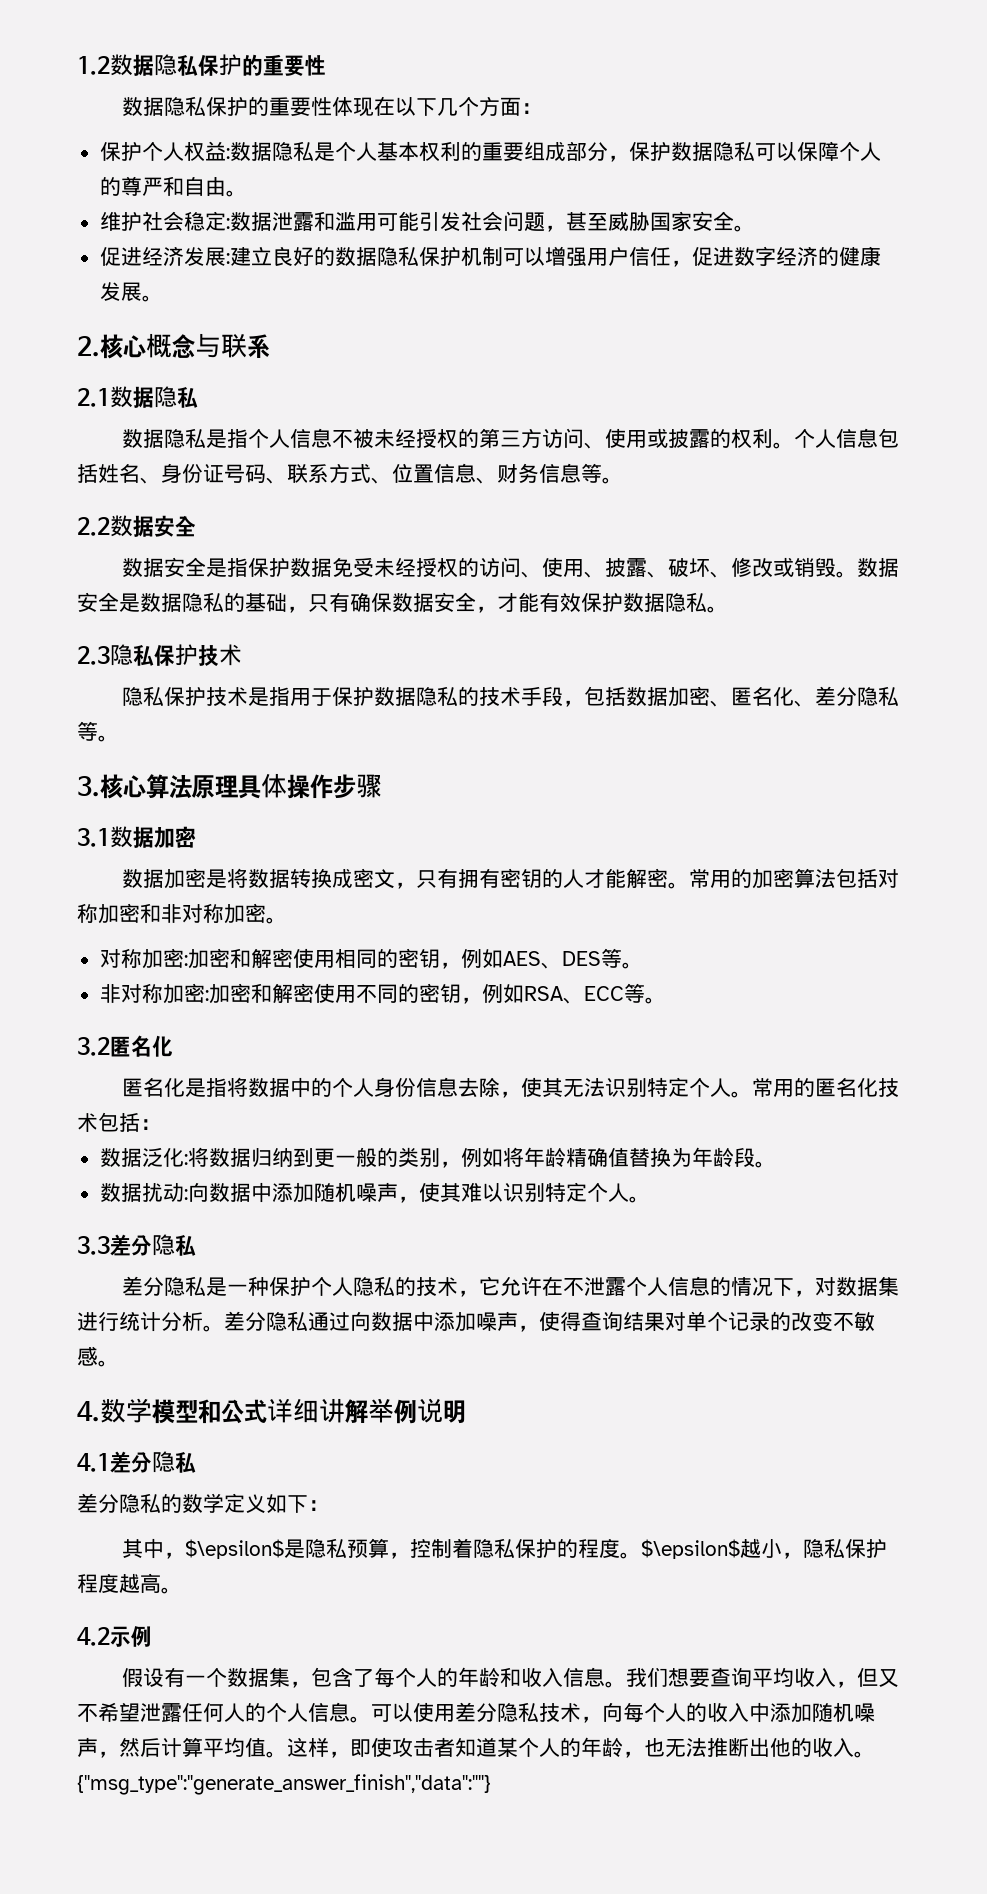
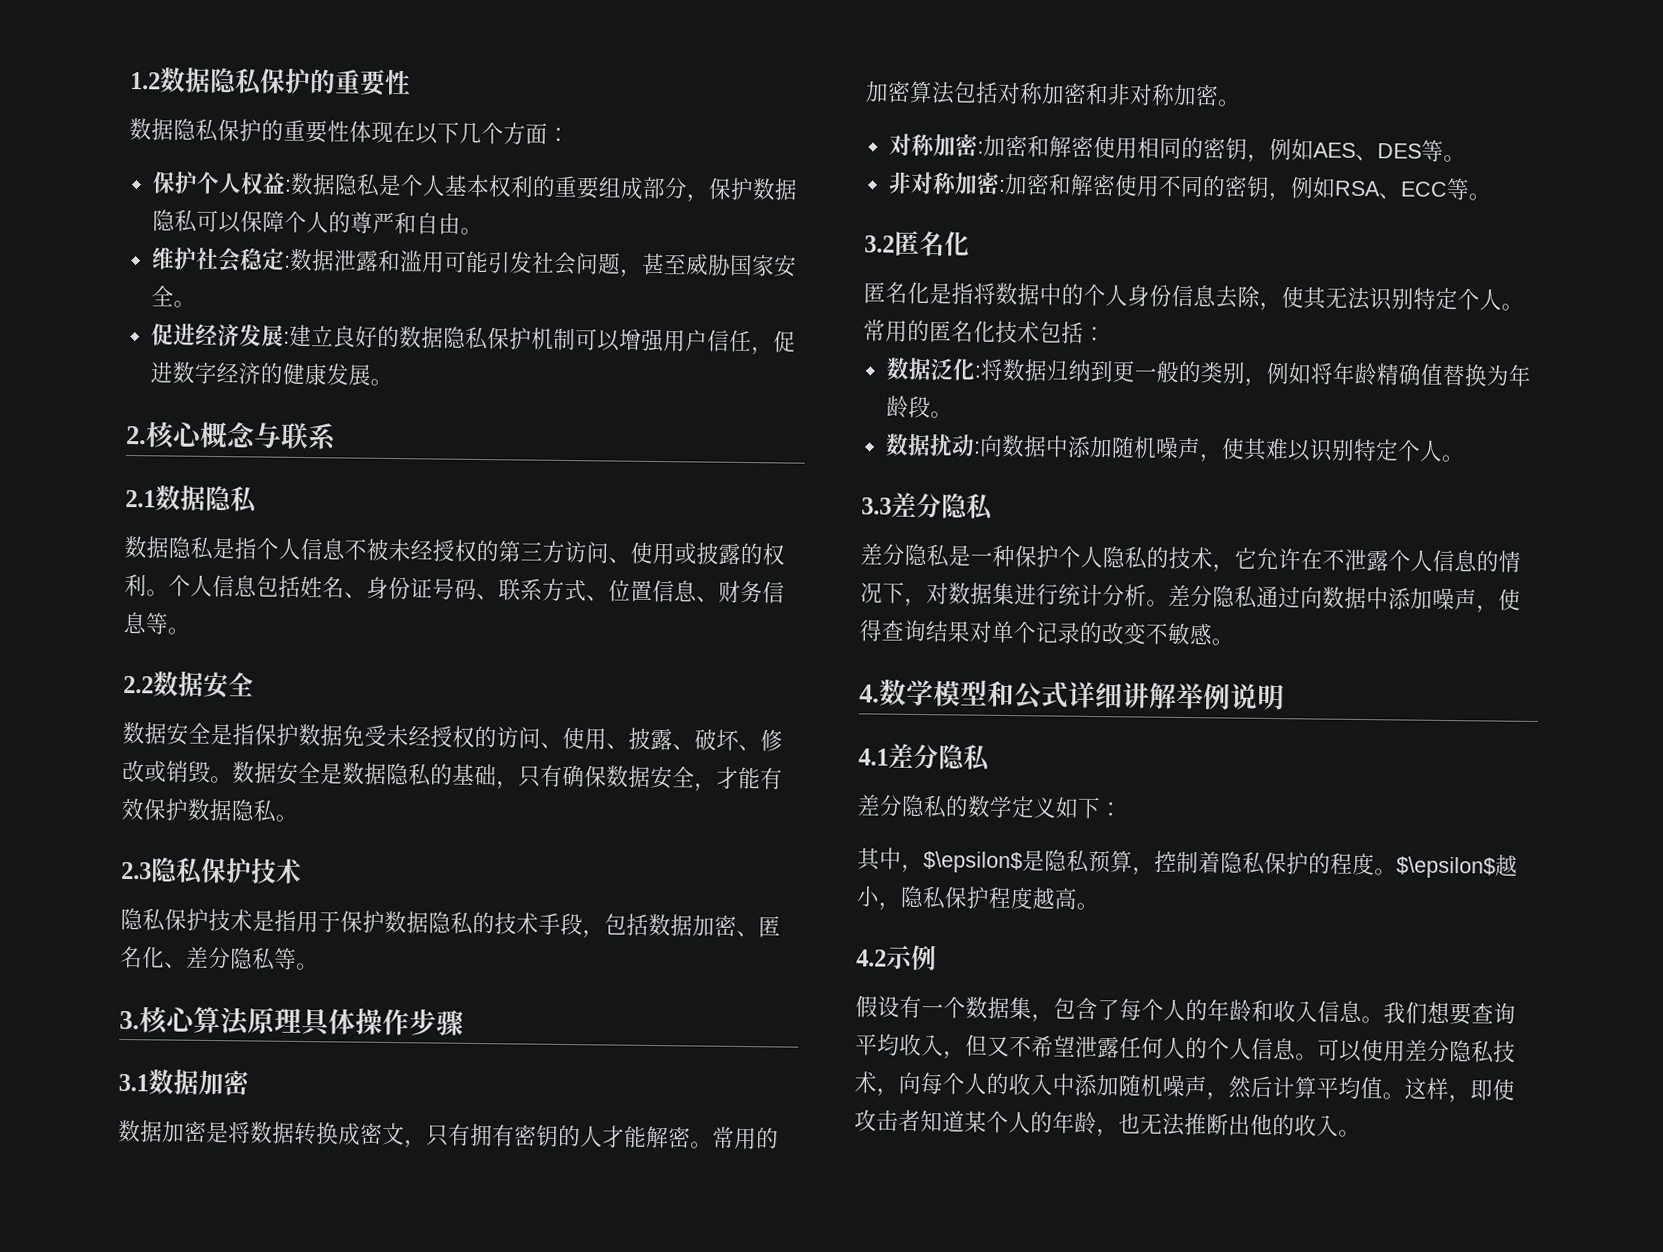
- {"msg_type":"generate_answer_finish","data":""}

